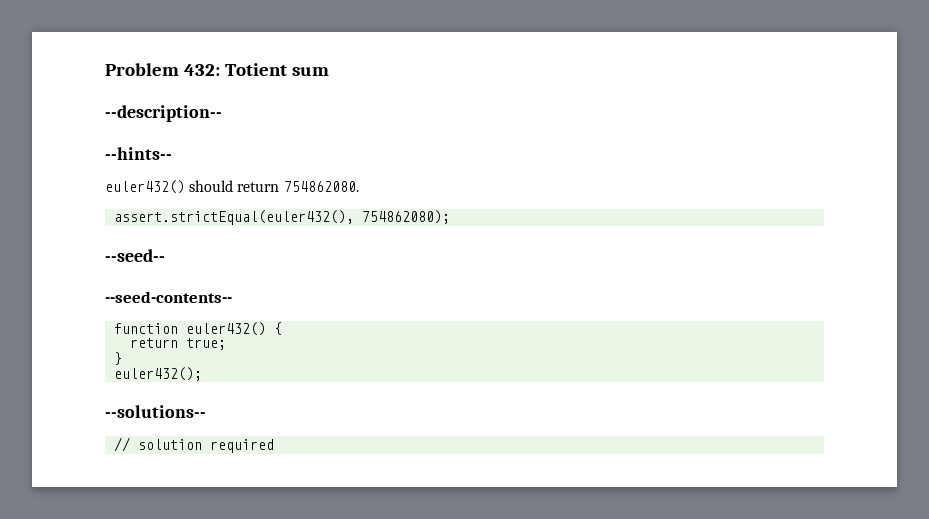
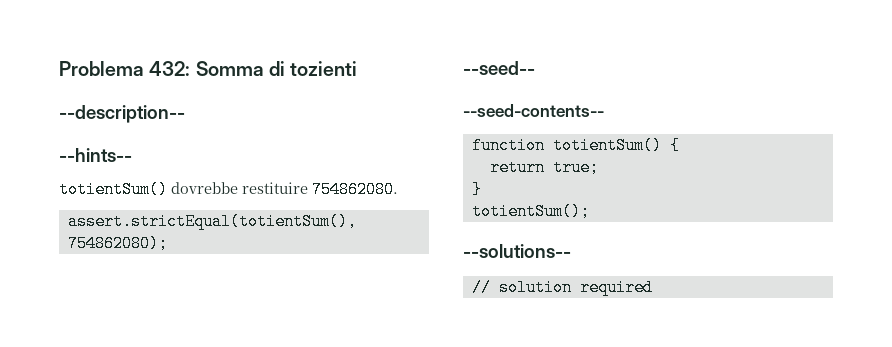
- Problem 432: Totient sum
+ Problema 432: Somma di tozienti
- euler432() should return 754862080.
+ totientSum() dovrebbe restituire 754862080.
- assert.strictEqual(euler432(), 754862080);
+ assert.strictEqual(totientSum(), 754862080);
- function euler432() {
+ function totientSum() {
- euler432();
+ totientSum();

